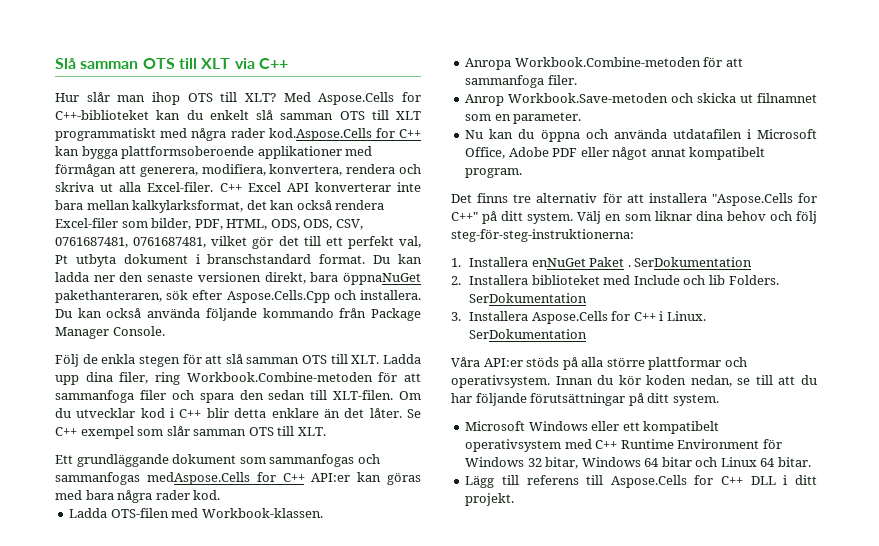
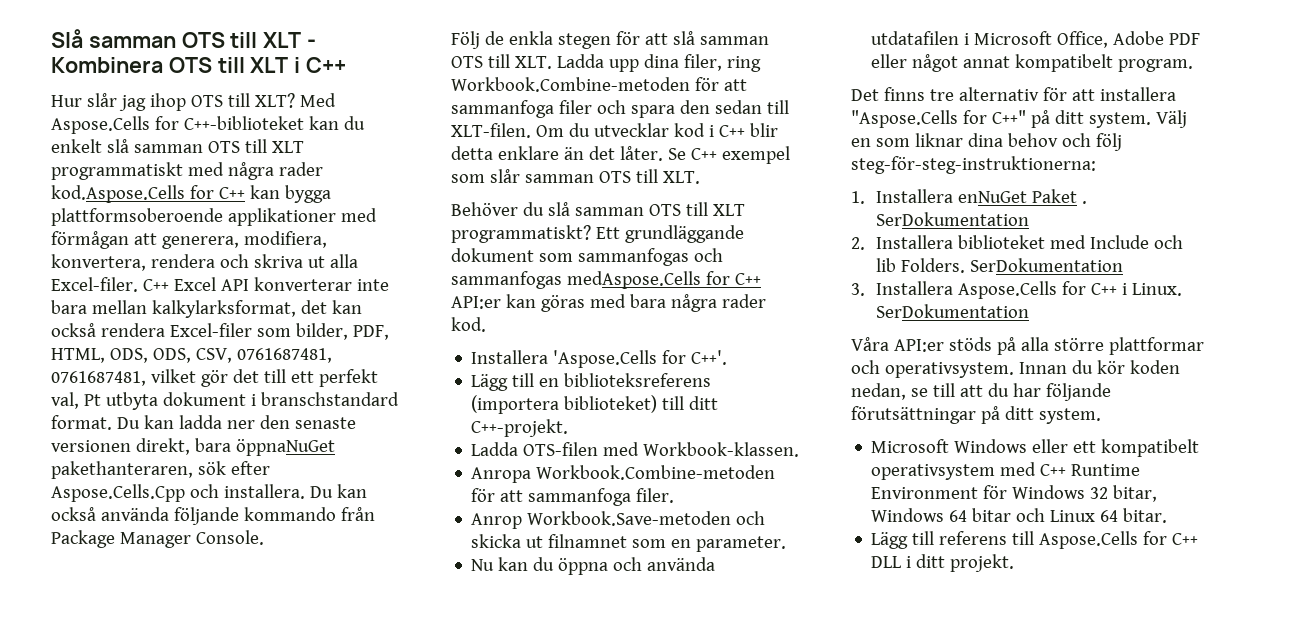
- Slå samman OTS till XLT via C++
+ Slå samman OTS till XLT - Kombinera OTS till XLT i C++
- Hur slår man ihop OTS till XLT?
+ Hur slår jag ihop OTS till XLT?
+ Behöver du slå samman OTS till XLT programmatiskt?
+ Installera 'Aspose.Cells for C++'.
+ Lägg till en biblioteksreferens (importera biblioteket) till ditt C++-projekt.

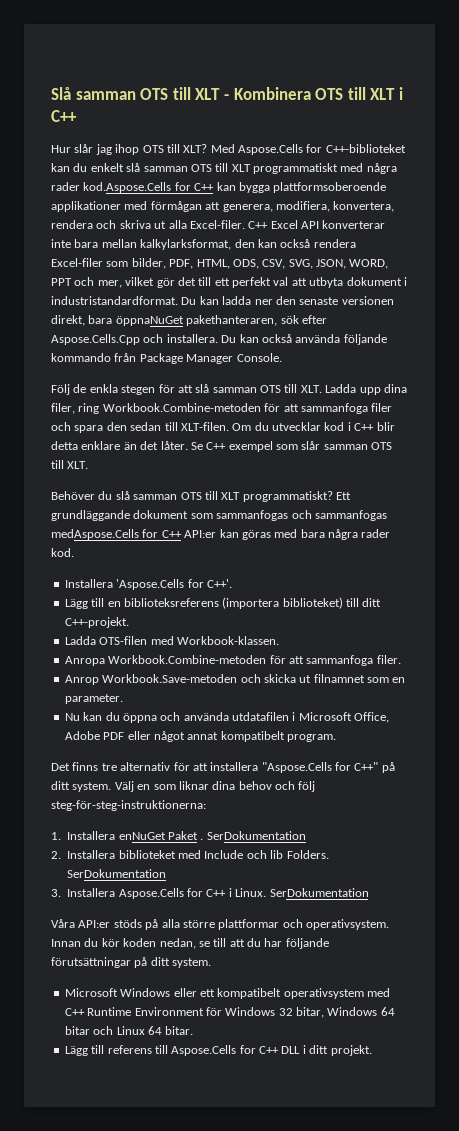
- C++ Excel API konverterar inte bara mellan kalkylarksformat, det kan också rendera Excel-filer som bilder, PDF, HTML, ODS, ODS, CSV, 0761687481, 0761687481, vilket gör det till ett perfekt val, Pt utbyta dokument i branschstandard format.
+ C++ Excel API konverterar inte bara mellan kalkylarksformat, den kan också rendera Excel-filer som bilder, PDF, HTML, ODS, CSV, SVG, JSON, WORD, PPT och mer, vilket gör det till ett perfekt val att utbyta dokument i industristandardformat.

